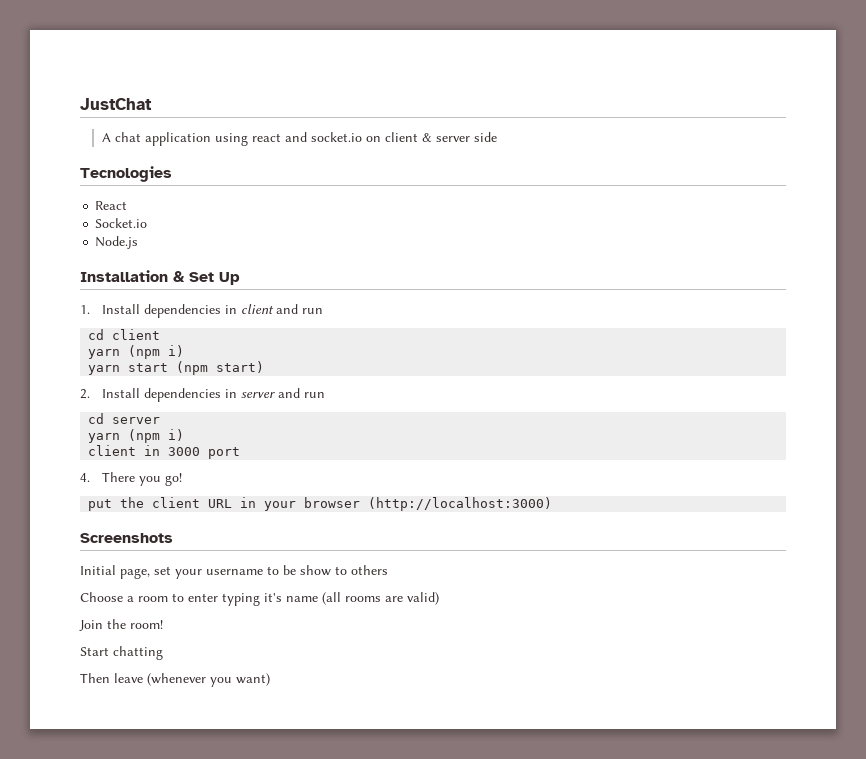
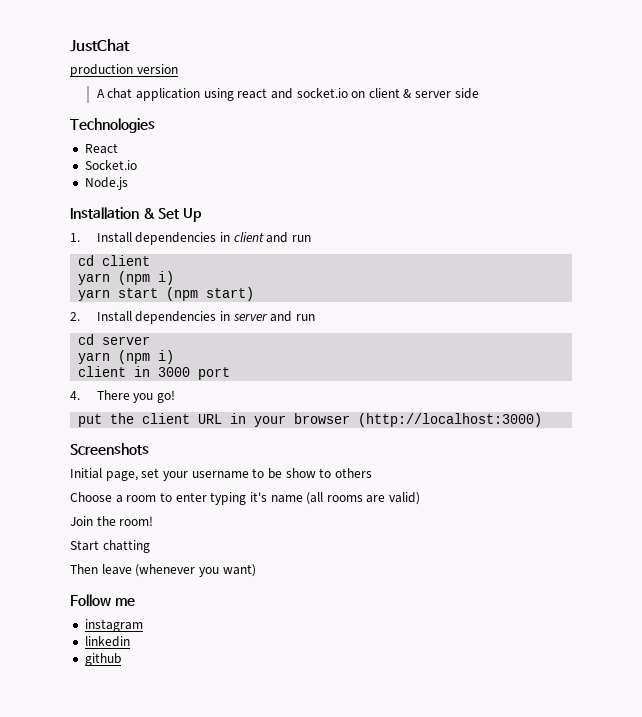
+ production version
- Tecnologies
+ Technologies
+ Follow me
+ instagram
+ linkedin
+ github

